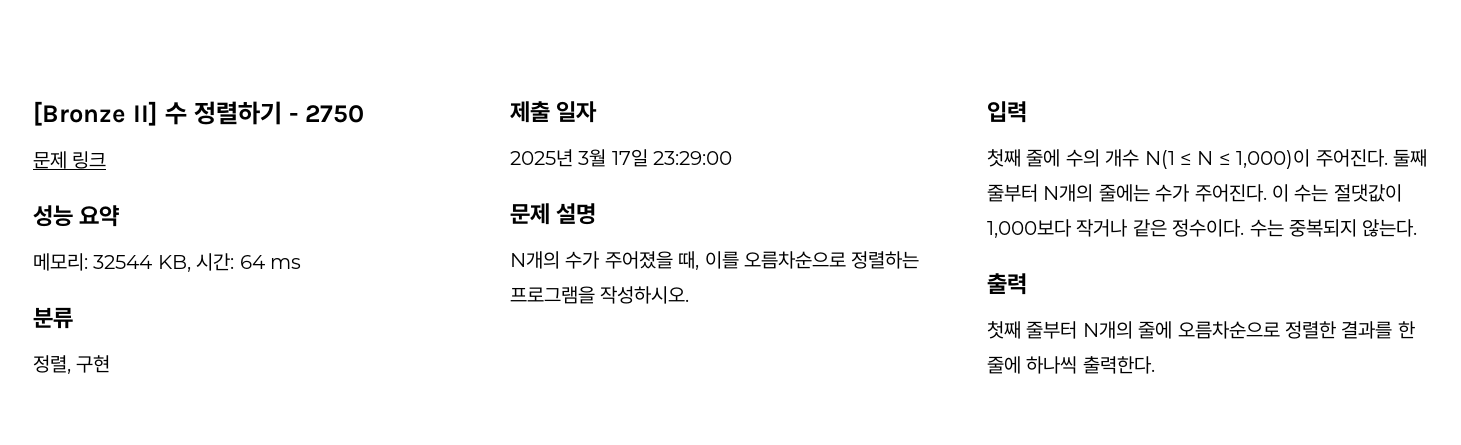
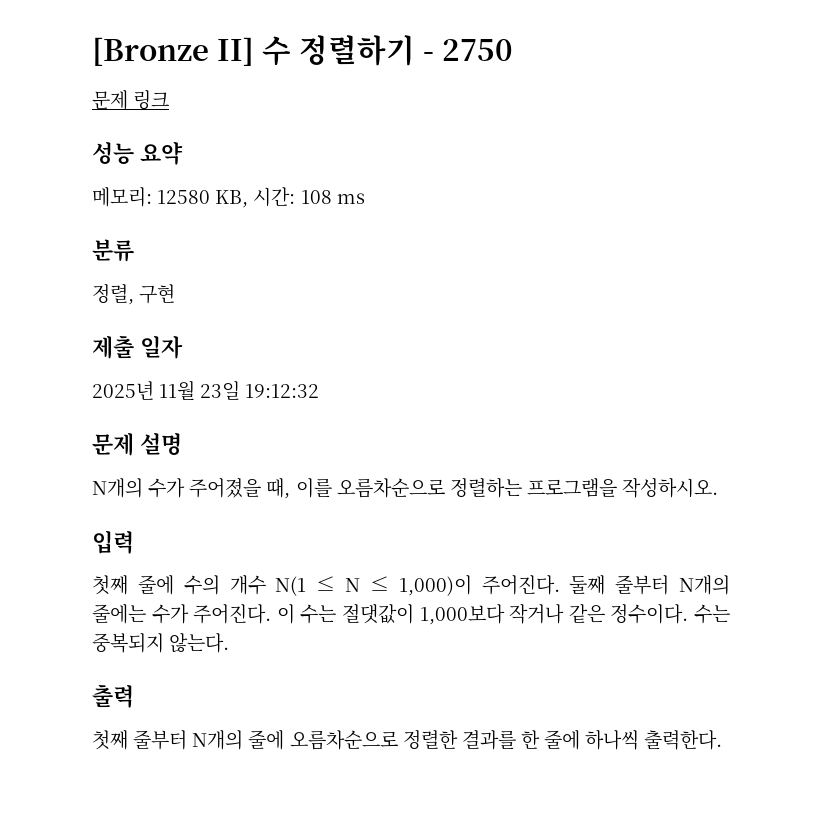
- 메모리: 32544 KB, 시간: 64 ms
+ 메모리: 12580 KB, 시간: 108 ms
- 2025년 3월 17일 23:29:00
+ 2025년 11월 23일 19:12:32

